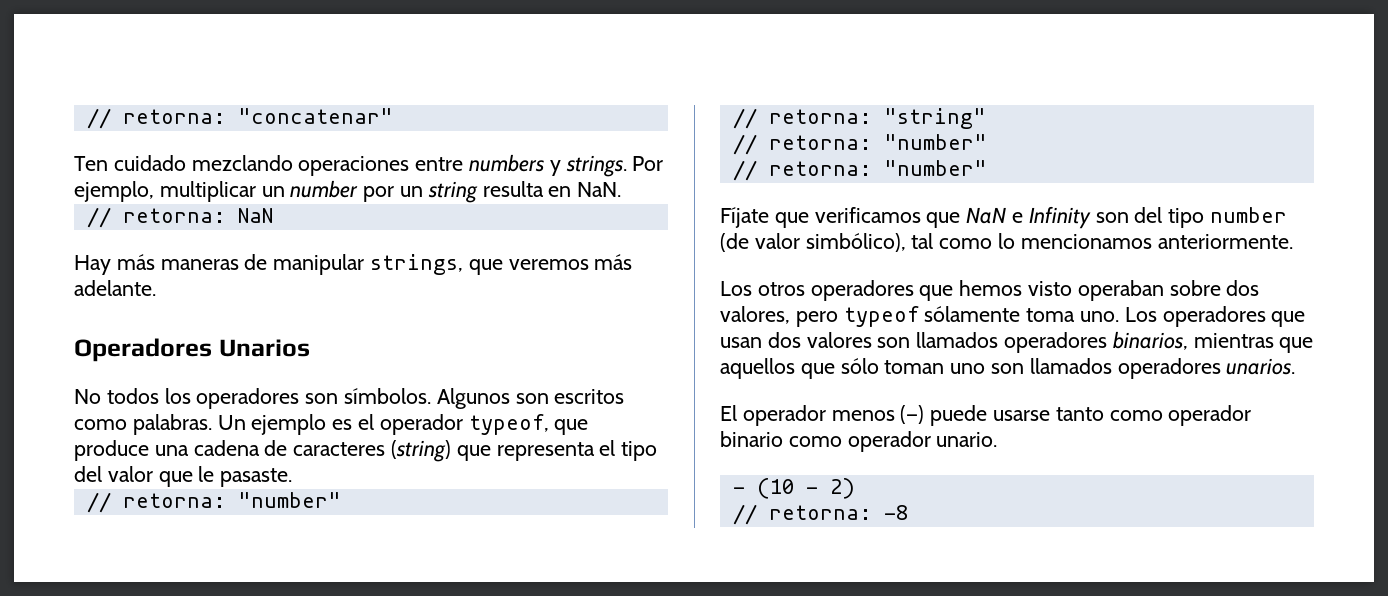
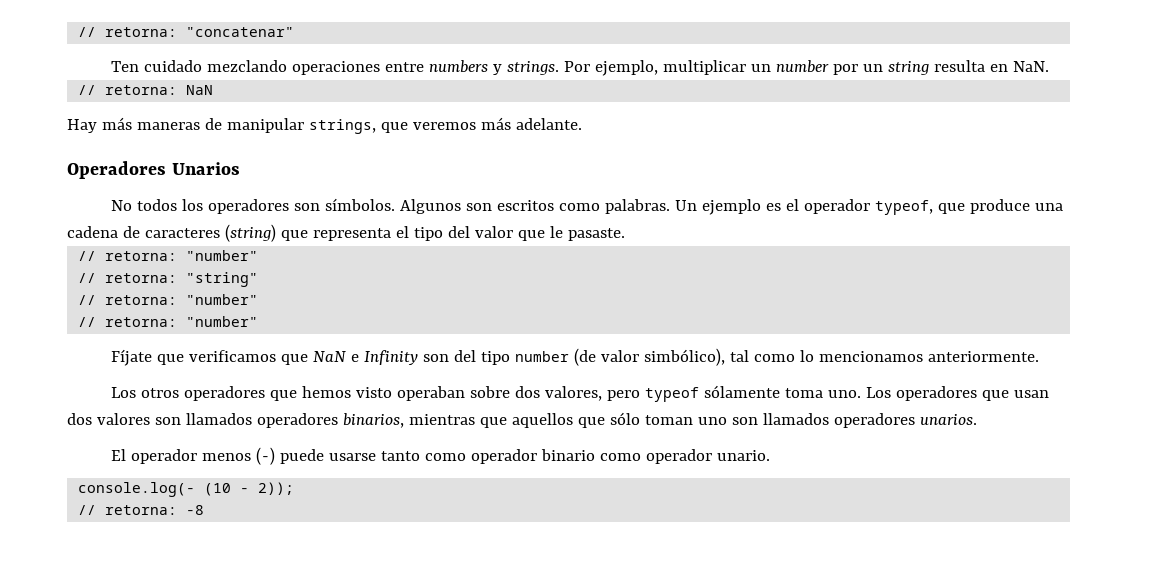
- - (10 - 2)
+ console.log(- (10 - 2));

